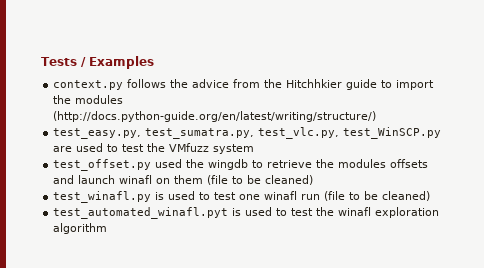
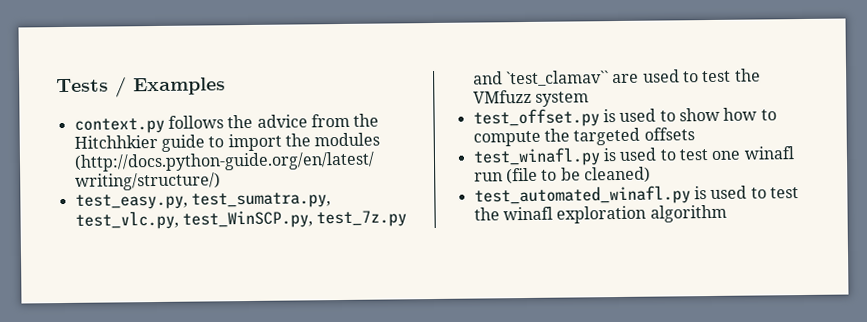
- test_easy.py, test_sumatra.py, test_vlc.py, test_WinSCP.py are used to test the VMfuzz system
+ test_easy.py, test_sumatra.py, test_vlc.py, test_WinSCP.py, test_7z.py and `test_clamav`` are used to test the VMfuzz system
- test_offset.py used the wingdb to retrieve the modules offsets and launch winafl on them (file to be cleaned)
+ test_offset.py is used to show how to compute the targeted offsets
- test_automated_winafl.pyt is used to test the winafl exploration algorithm
+ test_automated_winafl.py is used to test the winafl exploration algorithm

